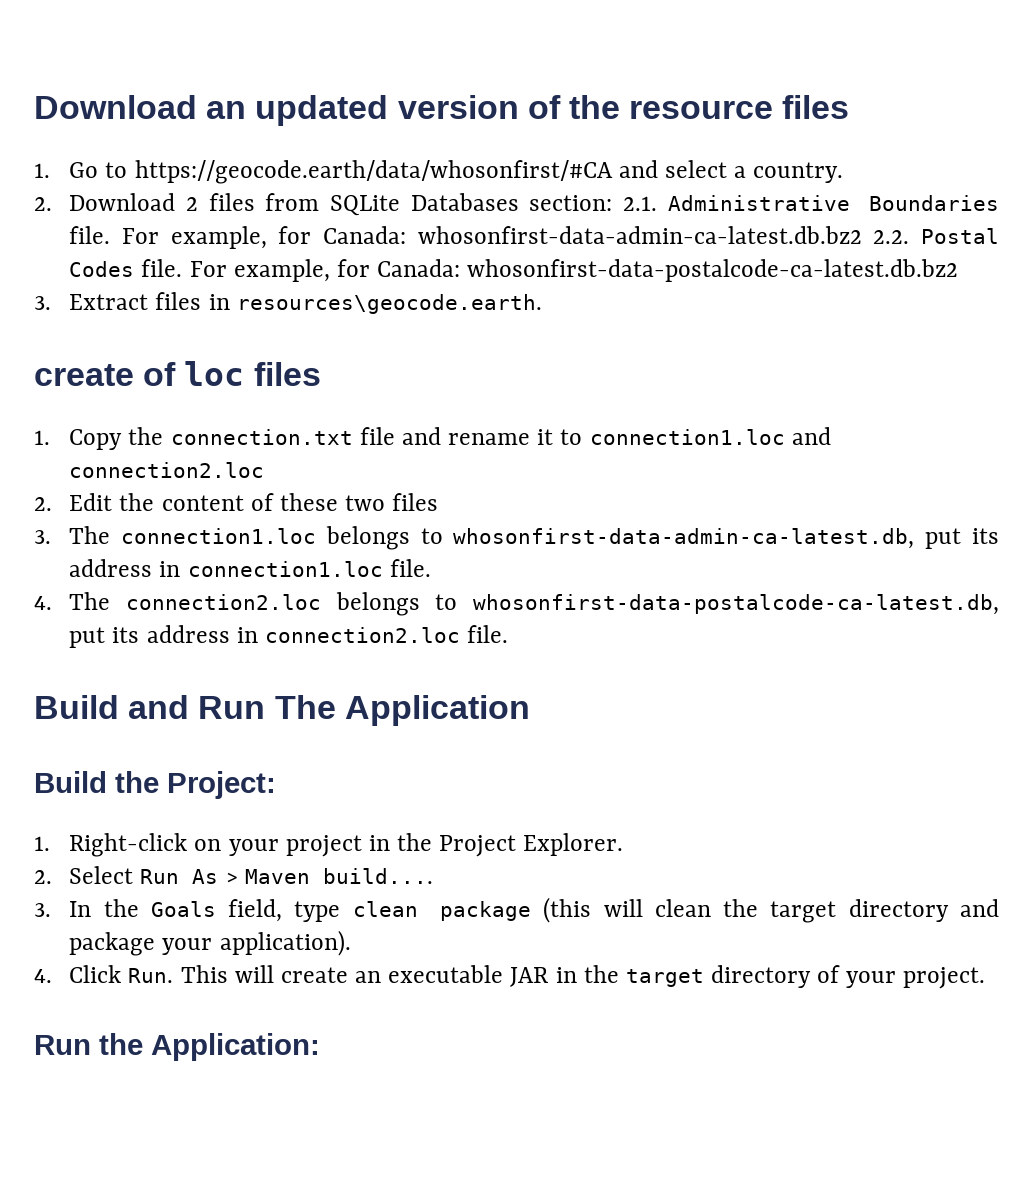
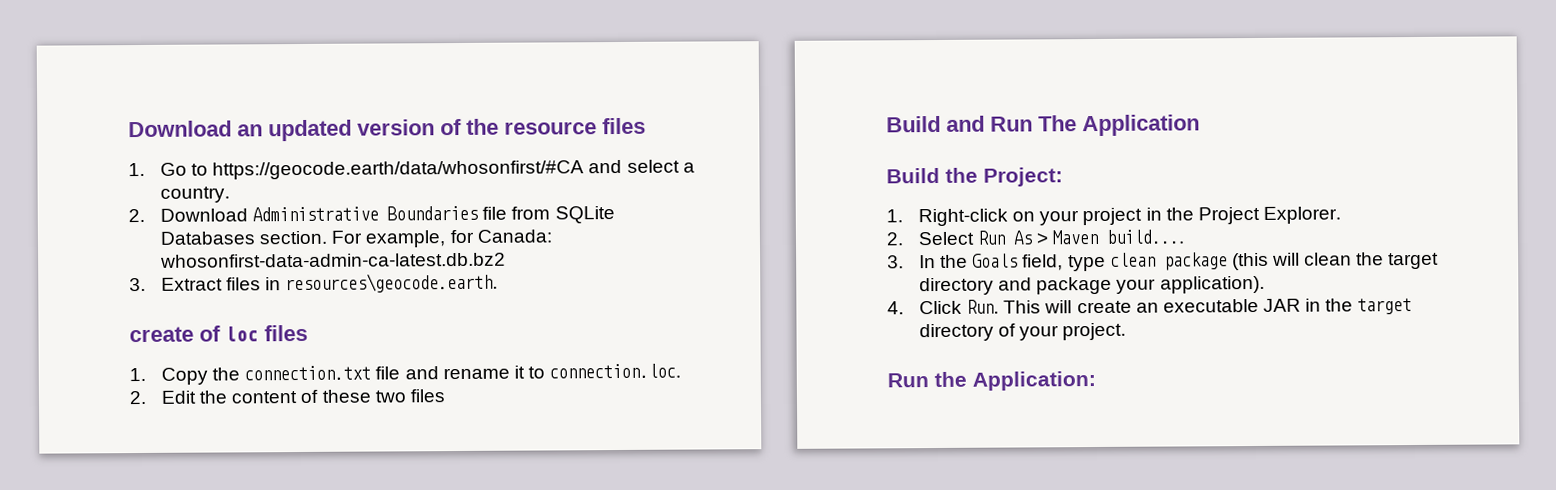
- 2. Download 2 files from SQLite Databases section: 2.1. Administrative Boundaries file.
+ 2. Download Administrative Boundaries file from SQLite Databases section.
- For example, for Canada: whosonfirst-data-admin-ca-latest.db.bz2 2.2. Postal Codes file. For example, for Canada: whosonfirst-data-postalcode-ca-latest.db.bz2
+ For example, for Canada: whosonfirst-data-admin-ca-latest.db.bz2
- 1. Copy the connection.txt file and rename it to connection1.loc and connection2.loc
+ 1. Copy the connection.txt file and rename it to connection.loc.
- 3. The connection1.loc belongs to whosonfirst-data-admin-ca-latest.db, put its address in connection1.loc file.
- 4. The connection2.loc belongs to whosonfirst-data-postalcode-ca-latest.db, put its address in connection2.loc file.

